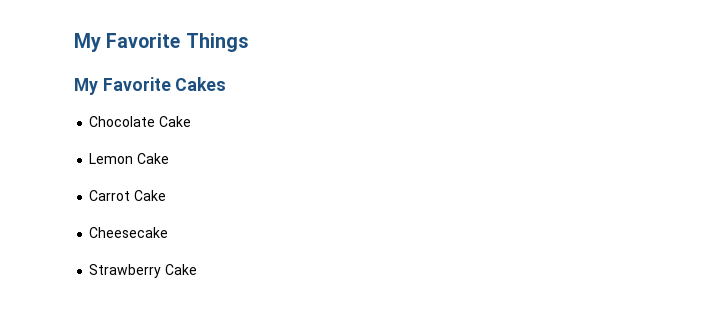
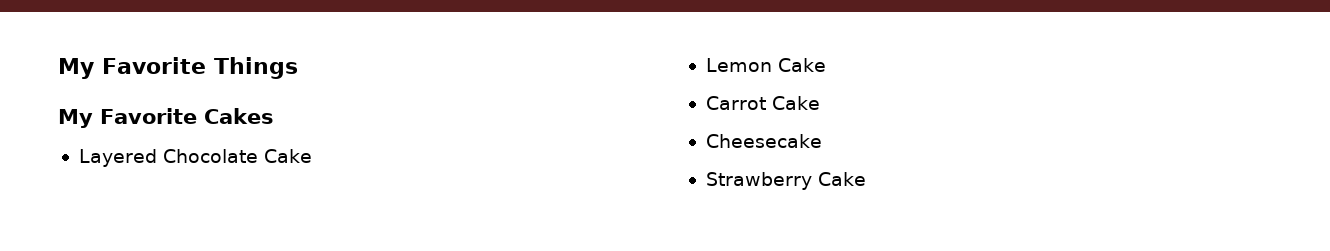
- Chocolate Cake
+ Layered Chocolate Cake

